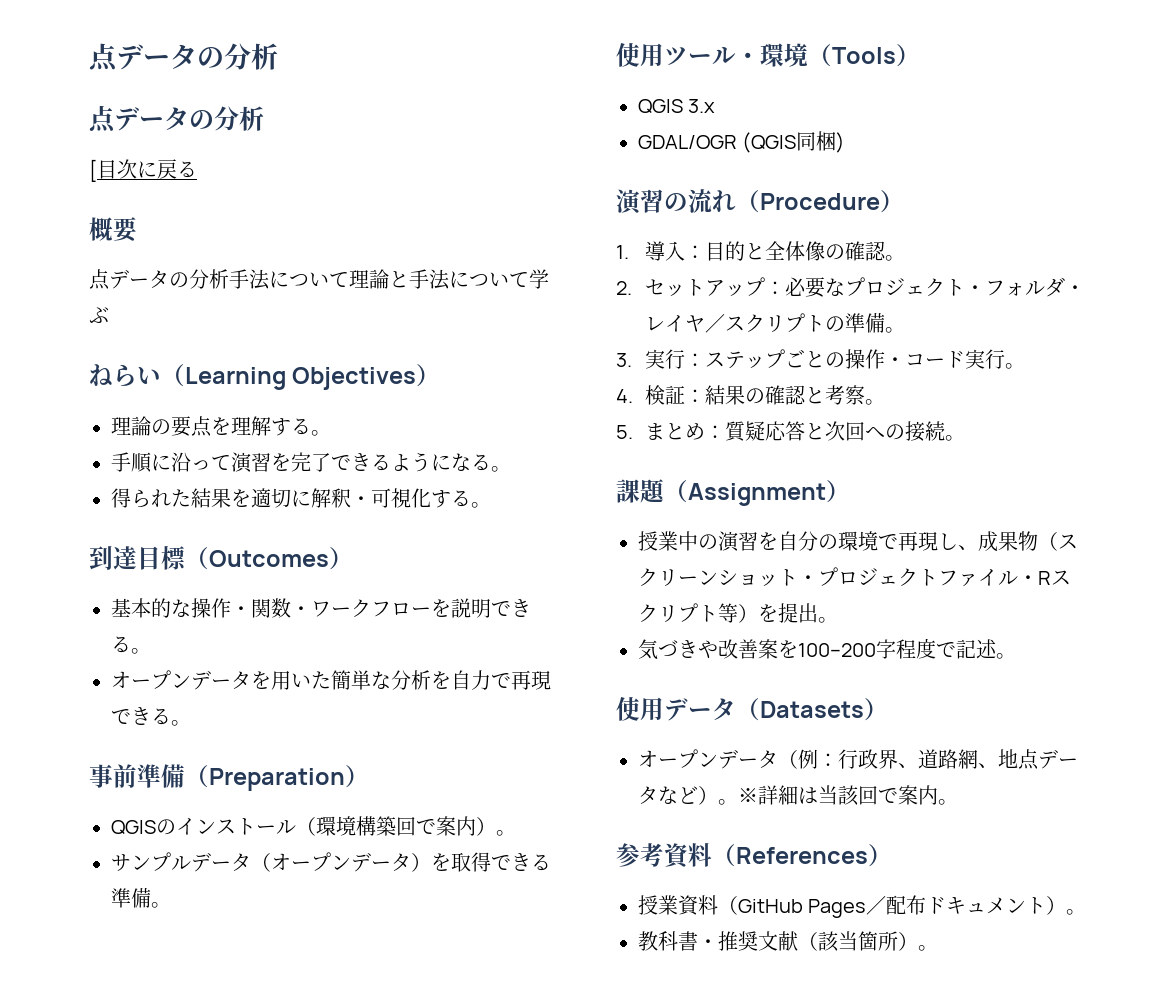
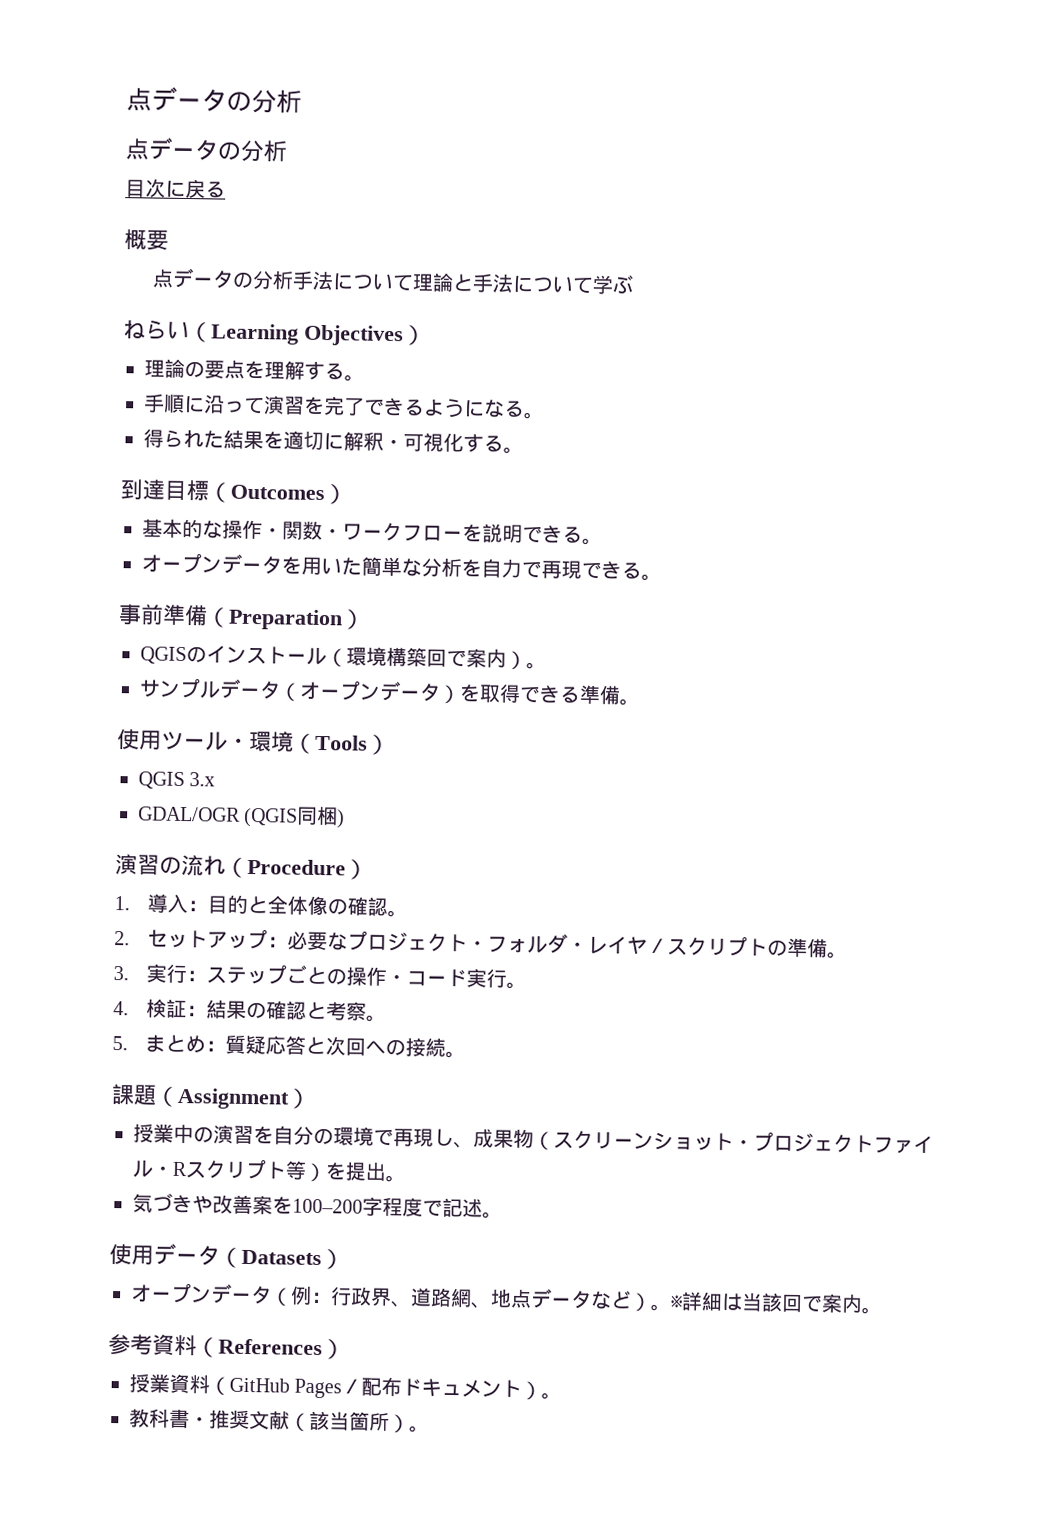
- [目次に戻る
+ 目次に戻る

